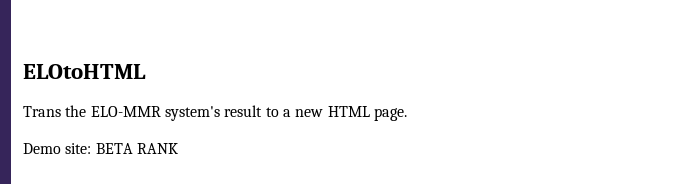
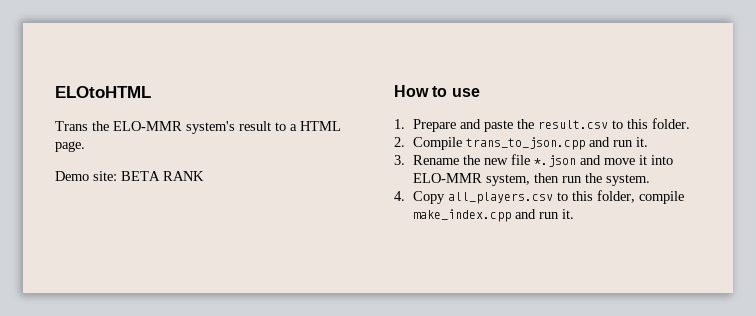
- Trans the ELO-MMR system's result to a new HTML page.
+ Trans the ELO-MMR system's result to a HTML page.
+ How to use
+ 1. Prepare and paste the result.csv to this folder.
+ 2. Compile trans_to_json.cpp and run it.
+ 3. Rename the new file *.json and move it into ELO-MMR system, then run the system.
+ 4. Copy all_players.csv to this folder, compile make_index.cpp and run it.

